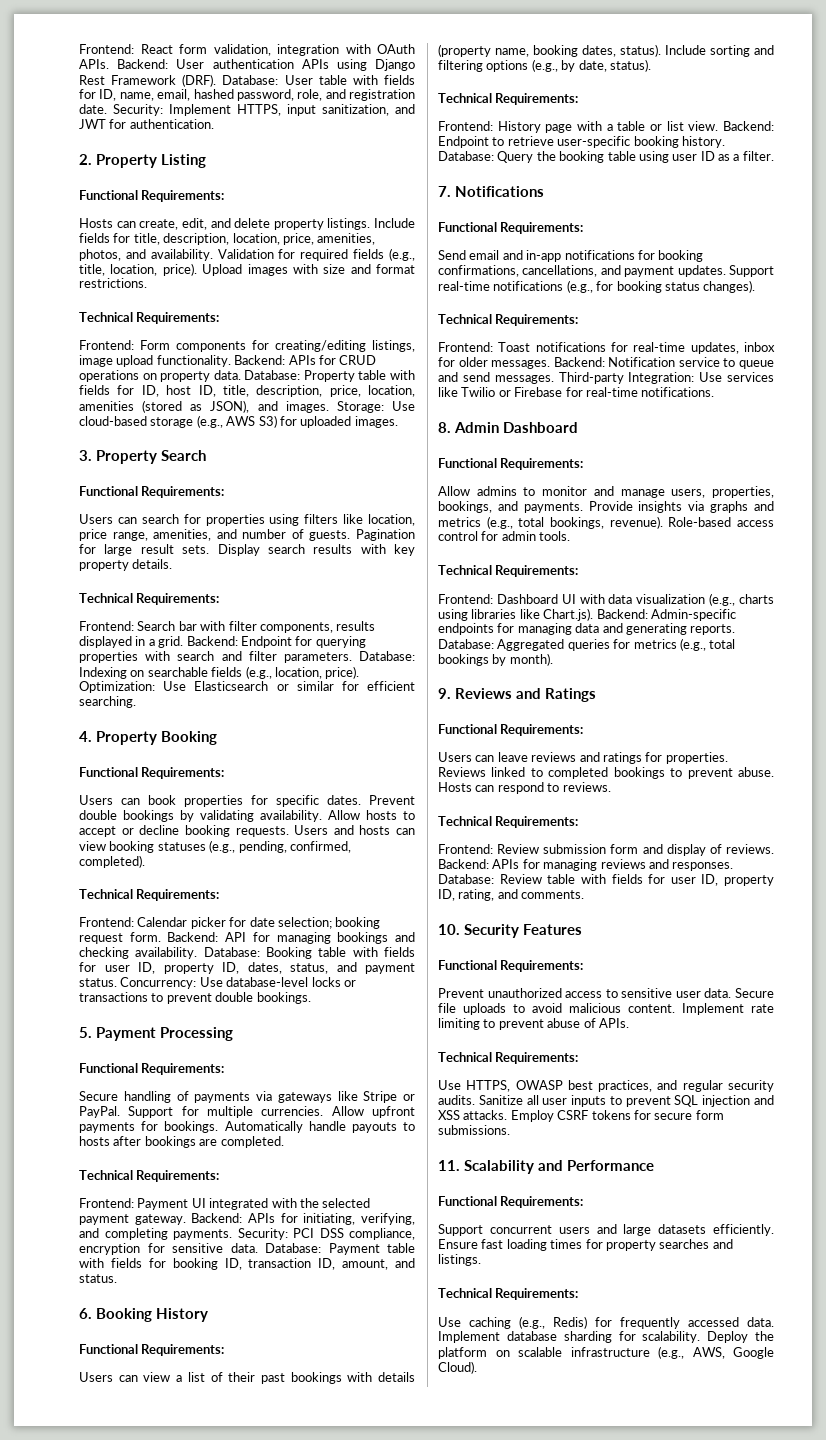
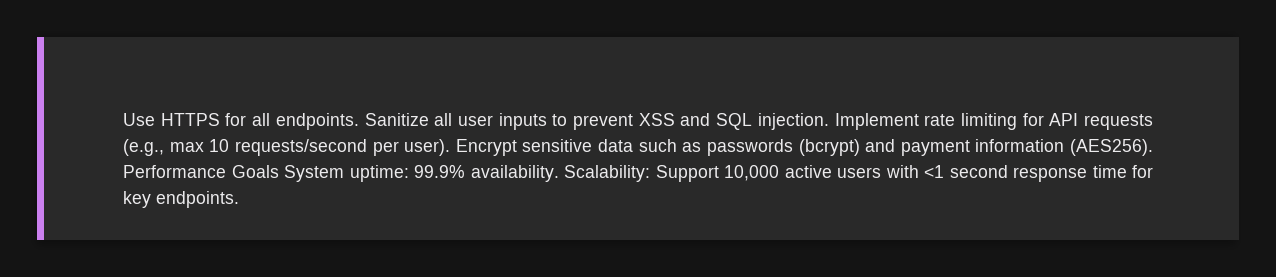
- Frontend: React form validation, integration with OAuth APIs. Backend: User authentication APIs using Django Rest Framework (DRF). Database: User table with fields for ID, name, email, hashed password, role, and registration date. Security: Implement HTTPS, input sanitization, and JWT for authentication.
- 2. Property Listing
- Functional Requirements:
- Hosts can create, edit, and delete property listings. Include fields for title, description, location, price, amenities, photos, and availability. Validation for required fields (e.g., title, location, price). Upload images with size and format restrictions.
- Technical Requirements:
- Frontend: Form components for creating/editing listings, image upload functionality. Backend: APIs for CRUD operations on property data. Database: Property table with fields for ID, host ID, title, description, price, location, amenities (stored as JSON), and images. Storage: Use cloud-based storage (e.g., AWS S3) for uploaded images.
- 3. Property Search
- Functional Requirements:
- Users can search for properties using filters like location, price range, amenities, and number of guests. Pagination for large result sets. Display search results with key property details.
- Technical Requirements:
- Frontend: Search bar with filter components, results displayed in a grid. Backend: Endpoint for querying properties with search and filter parameters. Database: Indexing on searchable fields (e.g., location, price). Optimization: Use Elasticsearch or similar for efficient searching.
- 4. Property Booking
- Functional Requirements:
- Users can book properties for specific dates. Prevent double bookings by validating availability. Allow hosts to accept or decline booking requests. Users and hosts can view booking statuses (e.g., pending, confirmed, completed).
- Technical Requirements:
- Frontend: Calendar picker for date selection; booking request form. Backend: API for managing bookings and checking availability. Database: Booking table with fields for user ID, property ID, dates, status, and payment status. Concurrency: Use database-level locks or transactions to prevent double bookings.
- 5. Payment Processing
- Functional Requirements:
- Secure handling of payments via gateways like Stripe or PayPal. Support for multiple currencies. Allow upfront payments for bookings. Automatically handle payouts to hosts after bookings are completed.
- Technical Requirements:
- Frontend: Payment UI integrated with the selected payment gateway. Backend: APIs for initiating, verifying, and completing payments. Security: PCI DSS compliance, encryption for sensitive data. Database: Payment table with fields for booking ID, transaction ID, amount, and status.
- 6. Booking History
- Functional Requirements:
- Users can view a list of their past bookings with details (property name, booking dates, status). Include sorting and filtering options (e.g., by date, status).
- Technical Requirements:
- Frontend: History page with a table or list view. Backend: Endpoint to retrieve user-specific booking history. Database: Query the booking table using user ID as a filter.
- 7. Notifications
- Functional Requirements:
- Send email and in-app notifications for booking confirmations, cancellations, and payment updates. Support real-time notifications (e.g., for booking status changes).
- Technical Requirements:
- Frontend: Toast notifications for real-time updates, inbox for older messages. Backend: Notification service to queue and send messages. Third-party Integration: Use services like Twilio or Firebase for real-time notifications.
- 8. Admin Dashboard
- Functional Requirements:
- Allow admins to monitor and manage users, properties, bookings, and payments. Provide insights via graphs and metrics (e.g., total bookings, revenue). Role-based access control for admin tools.
- Technical Requirements:
- Frontend: Dashboard UI with data visualization (e.g., charts using libraries like Chart.js). Backend: Admin-specific endpoints for managing data and generating reports. Database: Aggregated queries for metrics (e.g., total bookings by month).
- 9. Reviews and Ratings
- Functional Requirements:
- Users can leave reviews and ratings for properties. Reviews linked to completed bookings to prevent abuse. Hosts can respond to reviews.
- Technical Requirements:
- Frontend: Review submission form and display of reviews. Backend: APIs for managing reviews and responses. Database: Review table with fields for user ID, property ID, rating, and comments.
- 10. Security Features
- Functional Requirements:
- Prevent unauthorized access to sensitive user data. Secure file uploads to avoid malicious content. Implement rate limiting to prevent abuse of APIs.
- Technical Requirements:
- Use HTTPS, OWASP best practices, and regular security audits.
+ Use HTTPS for all endpoints.
- Sanitize all user inputs to prevent SQL injection and XSS attacks. Employ CSRF tokens for secure form submissions.
- 11. Scalability and Performance
- Functional Requirements:
- Support concurrent users and large datasets efficiently. Ensure fast loading times for property searches and listings.
- Technical Requirements:
- Use caching (e.g., Redis) for frequently accessed data. Implement database sharding for scalability. Deploy the platform on scalable infrastructure (e.g., AWS, Google Cloud).
+ Sanitize all user inputs to prevent XSS and SQL injection. Implement rate limiting for API requests (e.g., max 10 requests/second per user). Encrypt sensitive data such as passwords (bcrypt) and payment information (AES256). Performance Goals System uptime: 99.9% availability. Scalability: Support 10,000 active users with <1 second response time for key endpoints.

